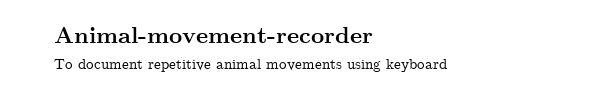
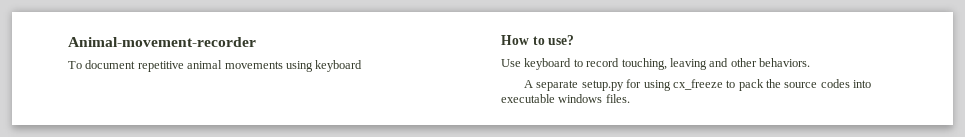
+ How to use?
+ Use keyboard to record touching, leaving and other behaviors.
+ A separate setup.py for using cx_freeze to pack the source codes into executable windows files.

